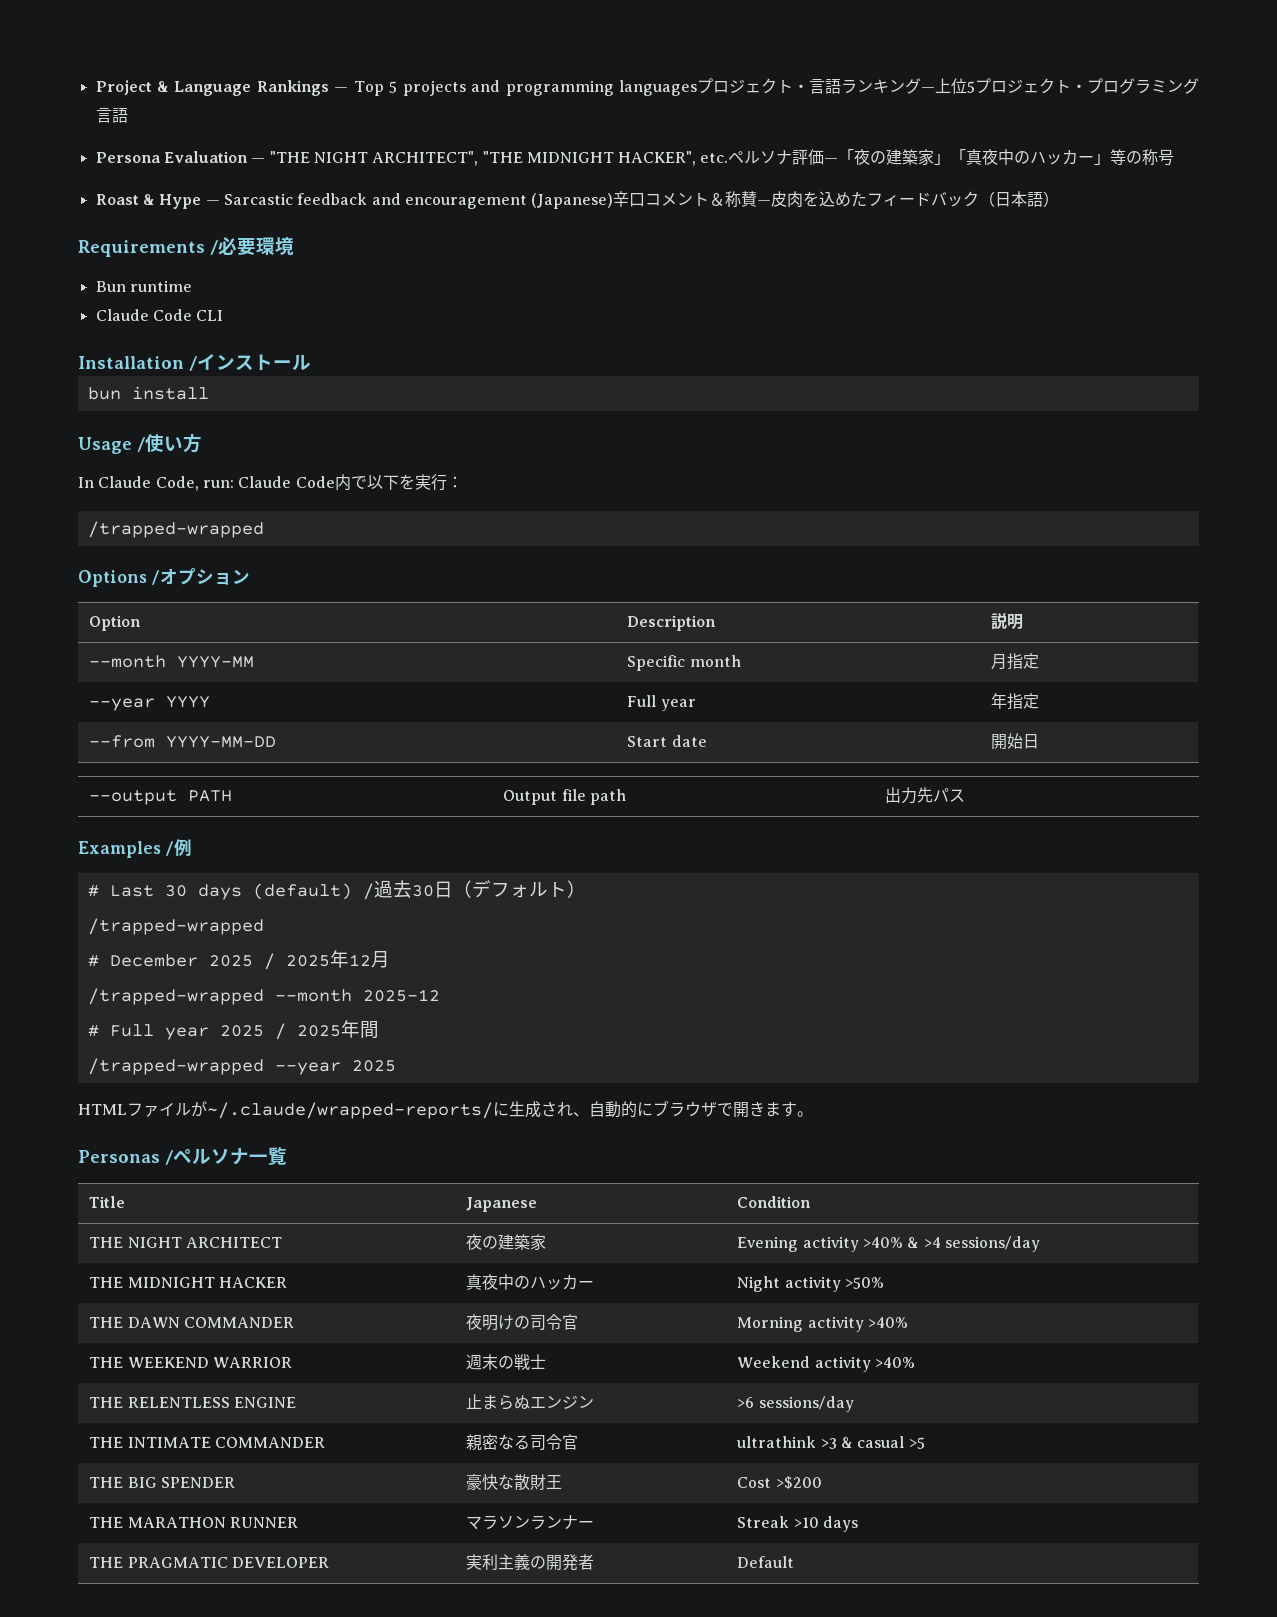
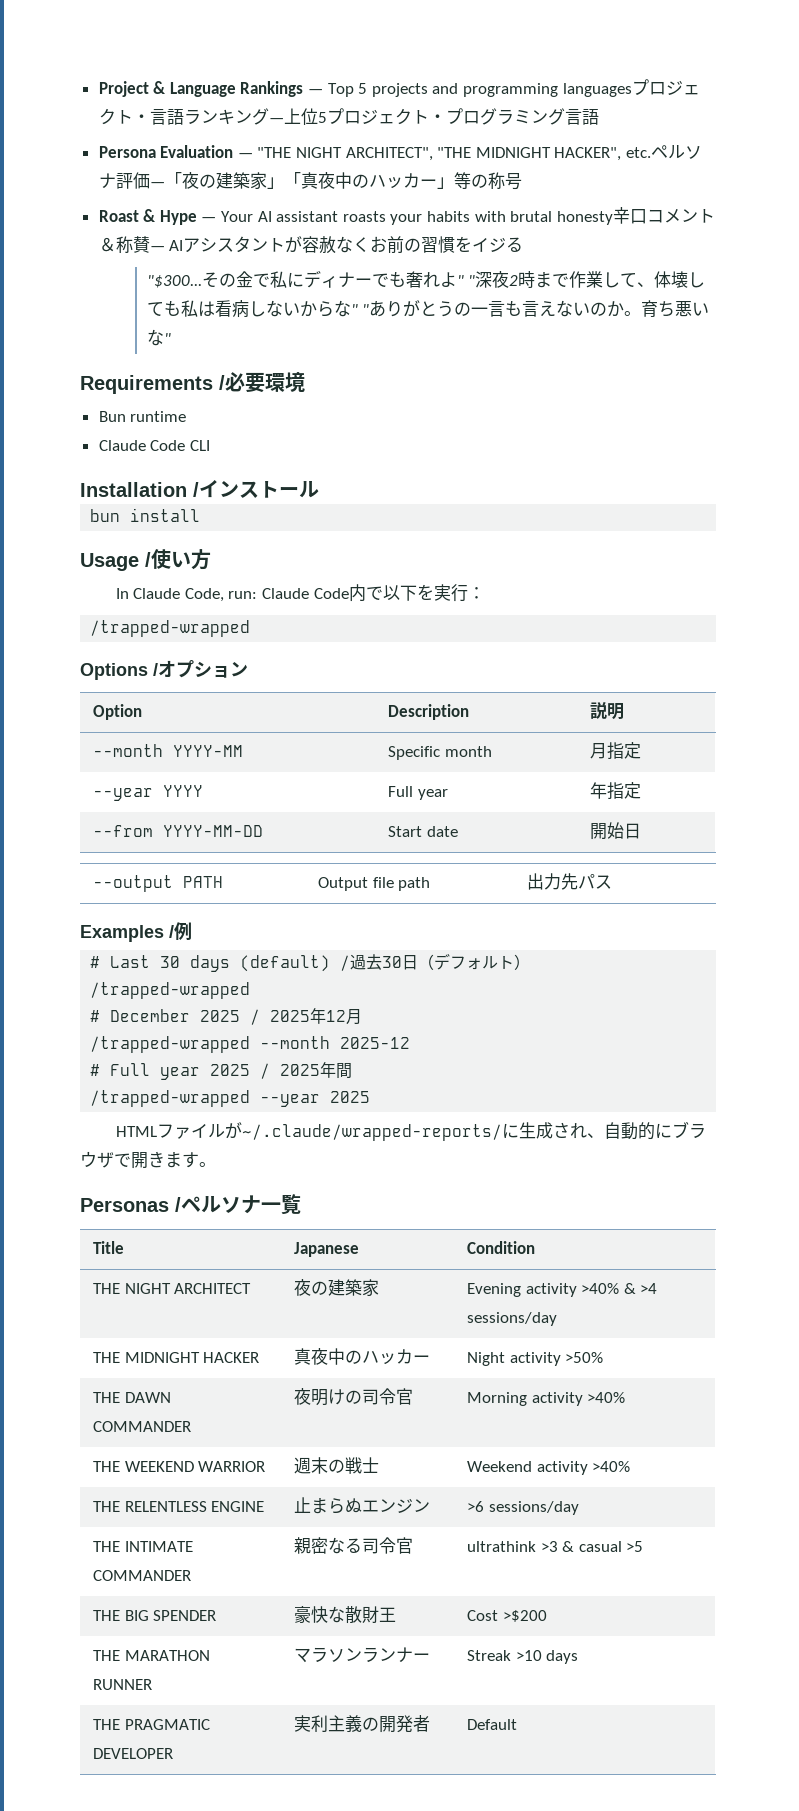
- Roast & Hype — Sarcastic feedback and encouragement (Japanese)辛口コメント＆称賛—皮肉を込めたフィードバック（日本語）
+ Roast & Hype — Your AI assistant roasts your habits with brutal honesty辛口コメント＆称賛— AIアシスタントが容赦なくお前の習慣をイジる
+ "$300...その金で私にディナーでも奢れよ" "深夜2時まで作業して、体壊しても私は看病しないからな" "ありがとうの一言も言えないのか。育ち悪いな"

